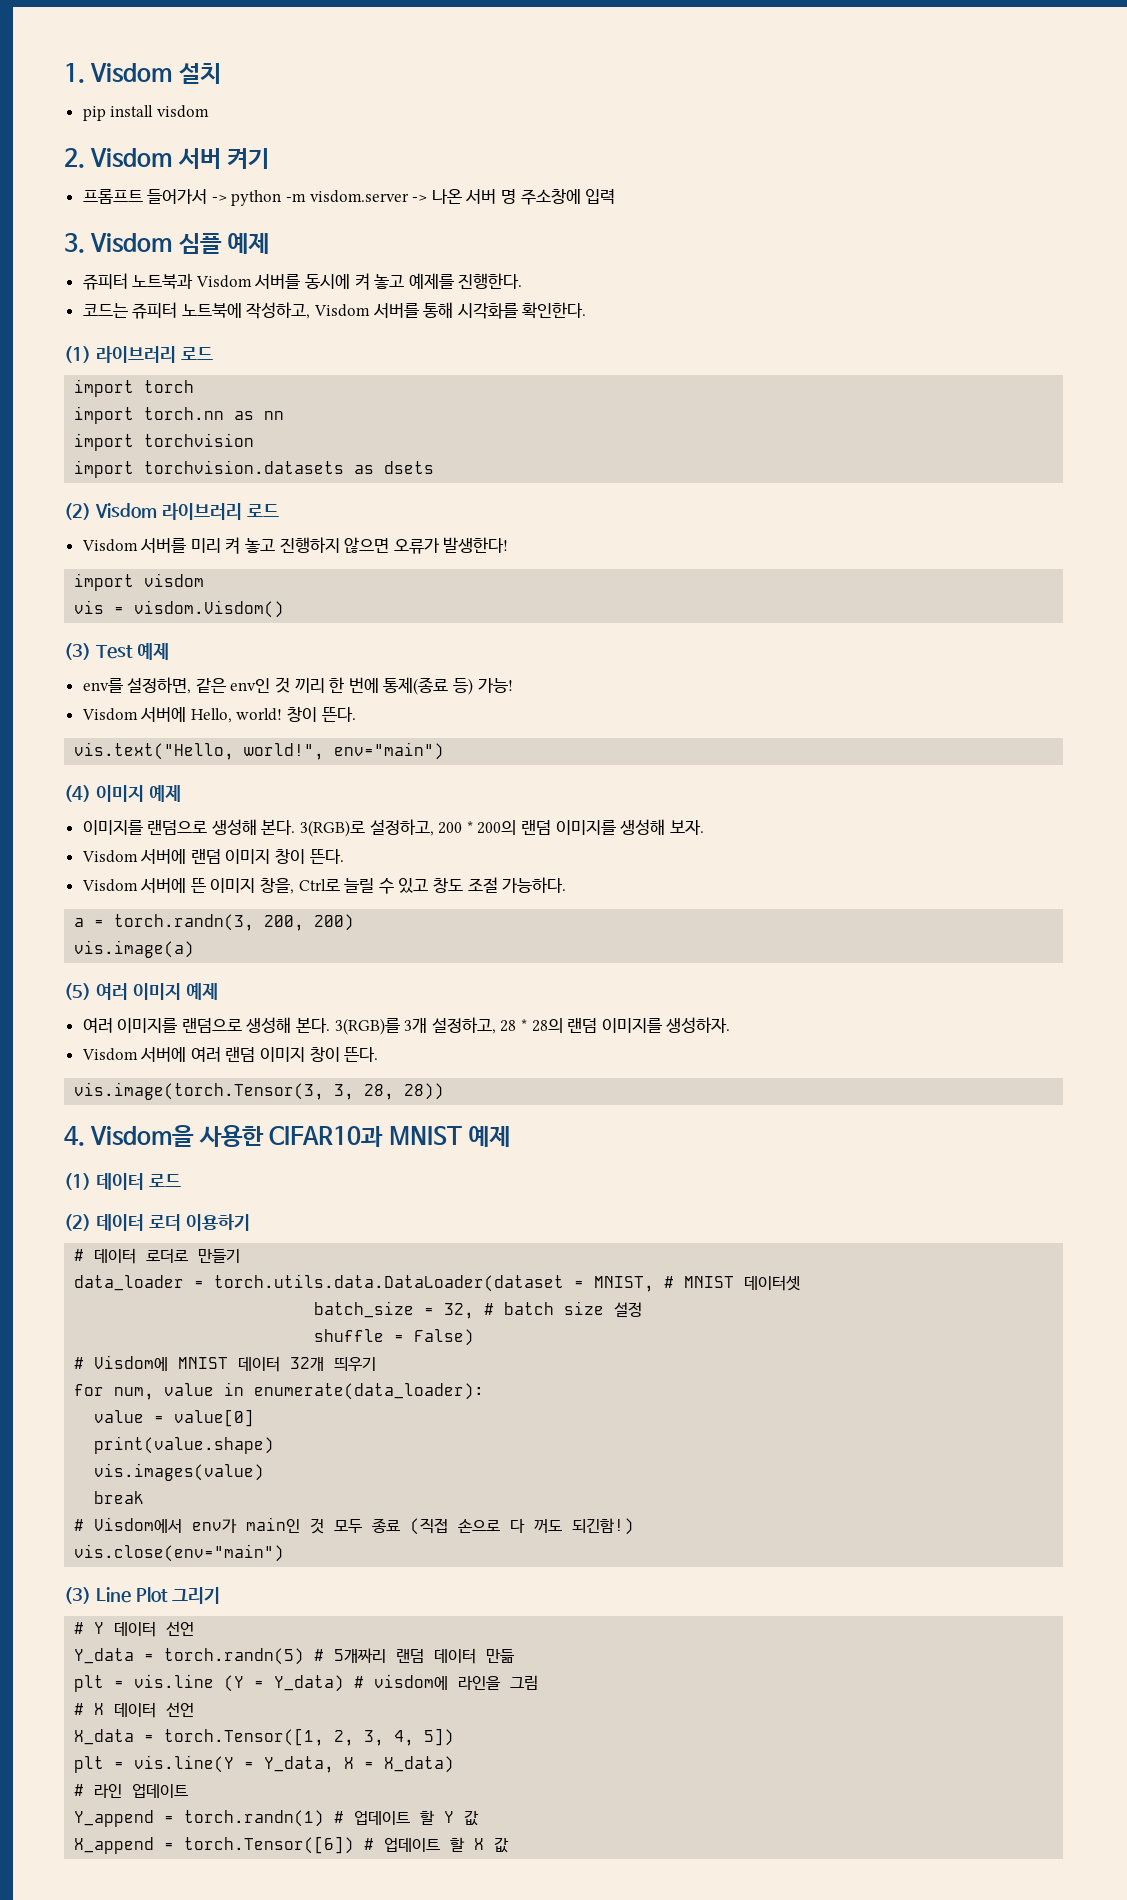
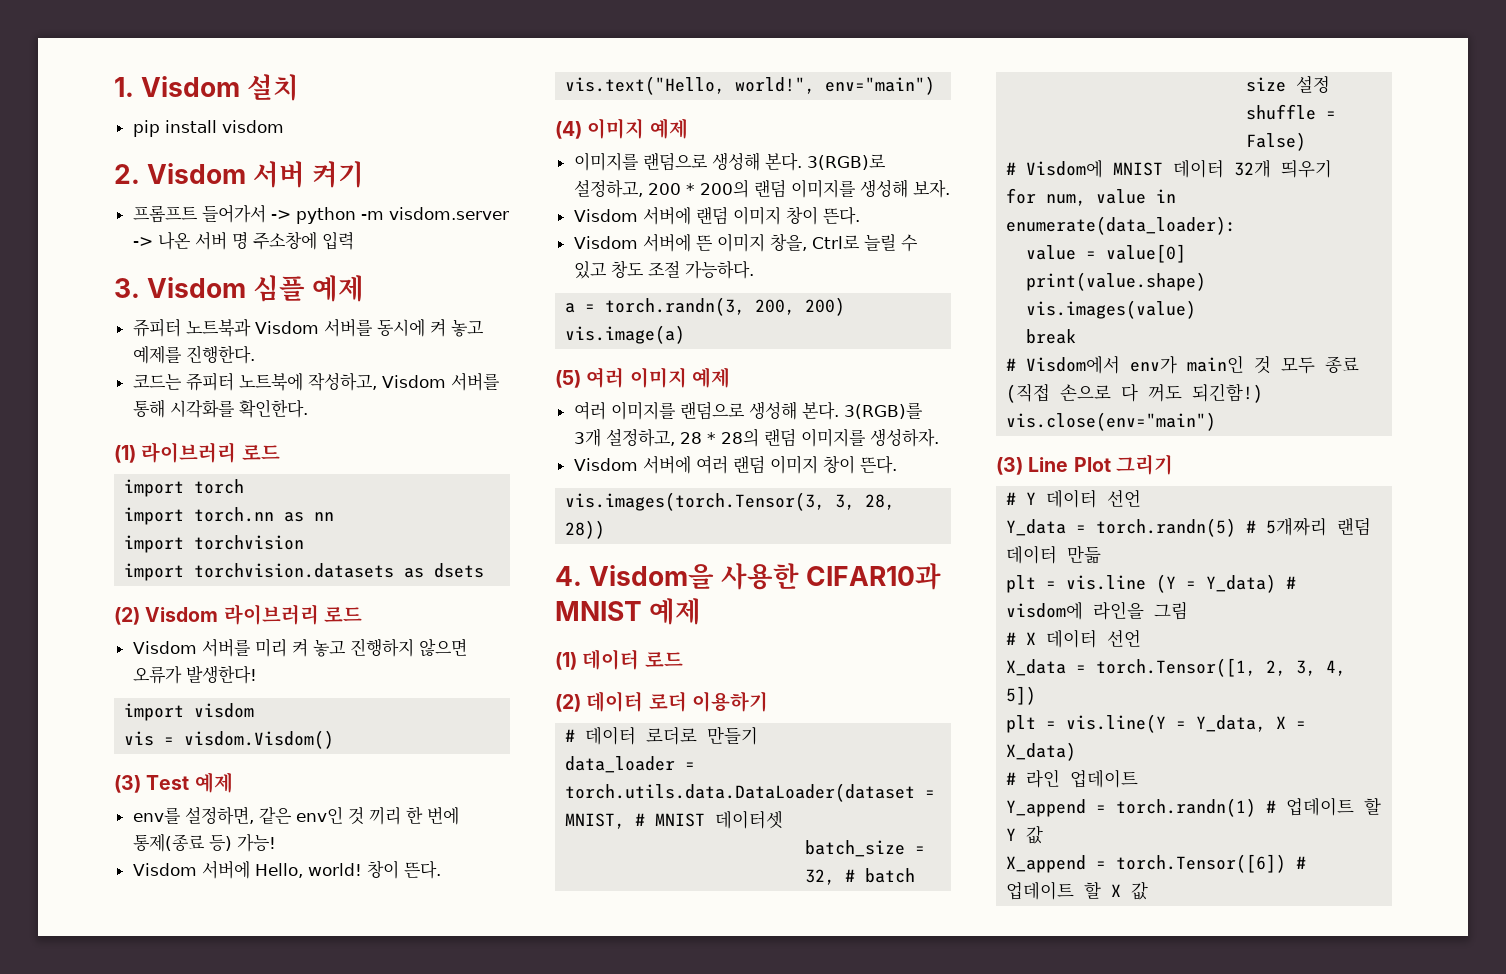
- vis.image(torch.Tensor(3, 3, 28, 28))
+ vis.images(torch.Tensor(3, 3, 28, 28))

